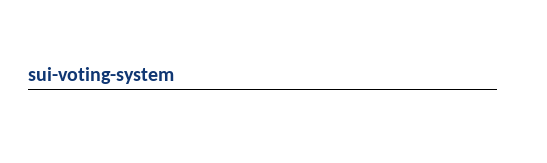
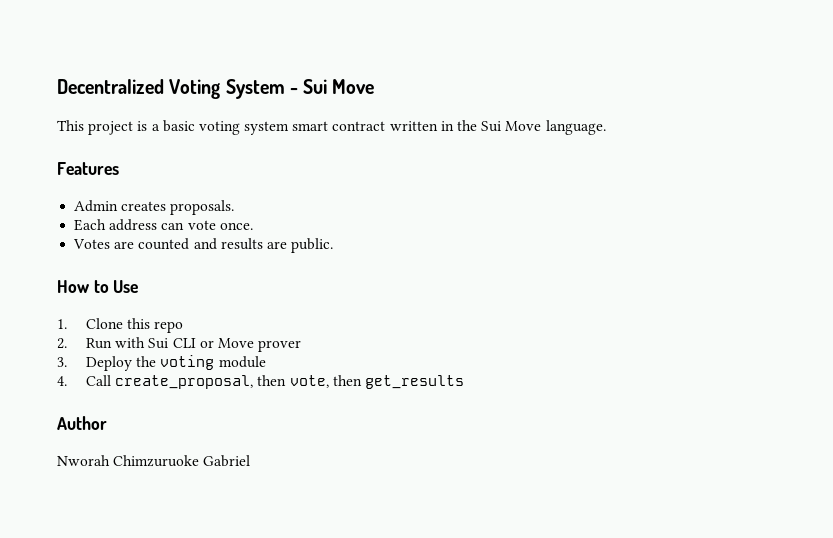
- sui-voting-system
+ Decentralized Voting System - Sui Move
+ This project is a basic voting system smart contract written in the Sui Move language.
+ Features
+ Admin creates proposals.
+ Each address can vote once.
+ Votes are counted and results are public.
+ How to Use
+ 1. Clone this repo
+ 2. Run with Sui CLI or Move prover
+ 3. Deploy the voting module
+ 4. Call create_proposal, then vote, then get_results
+ Author
+ Nworah Chimzuruoke Gabriel

